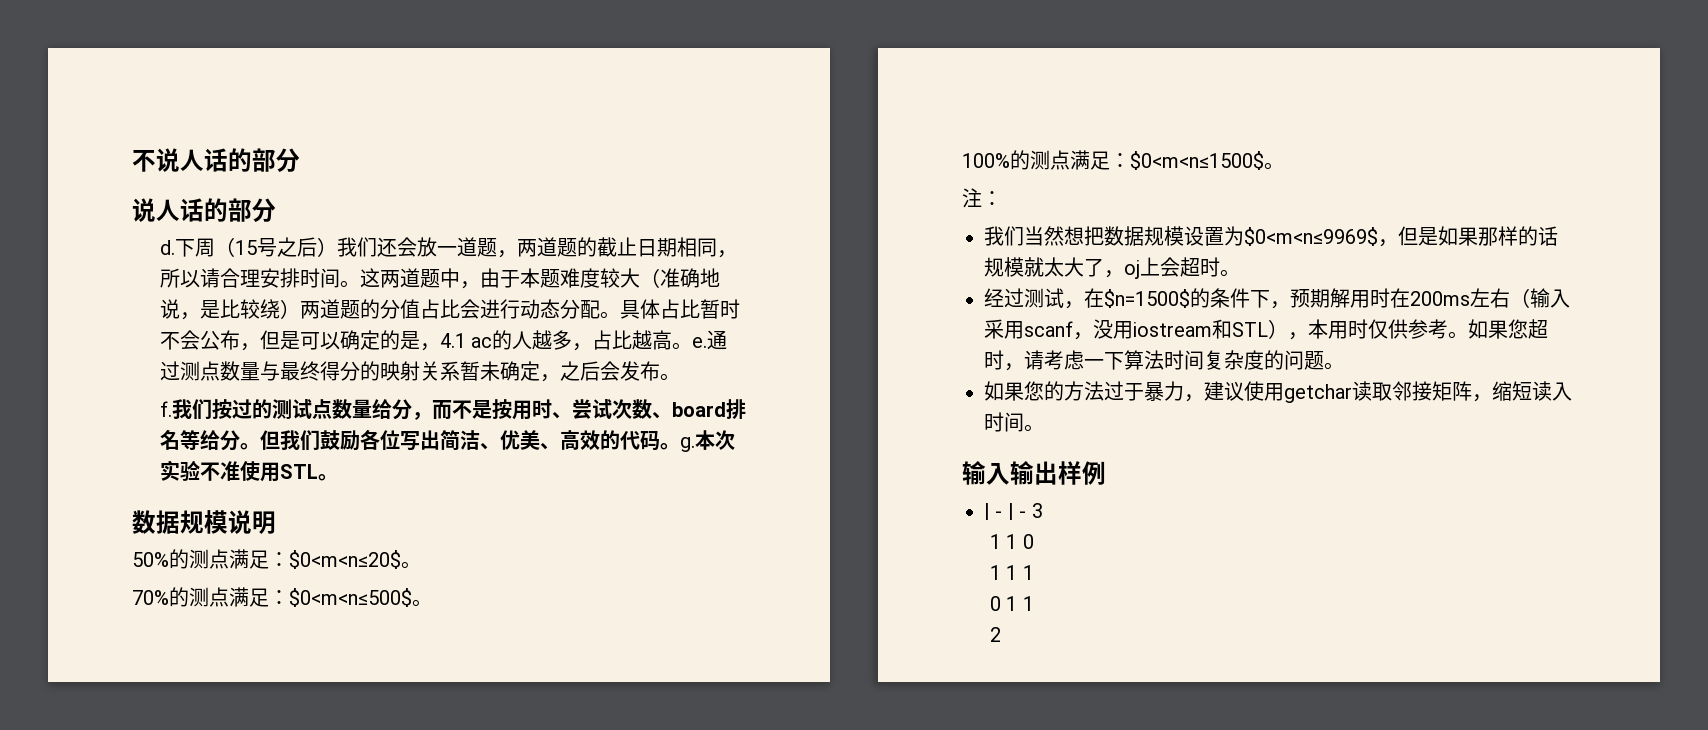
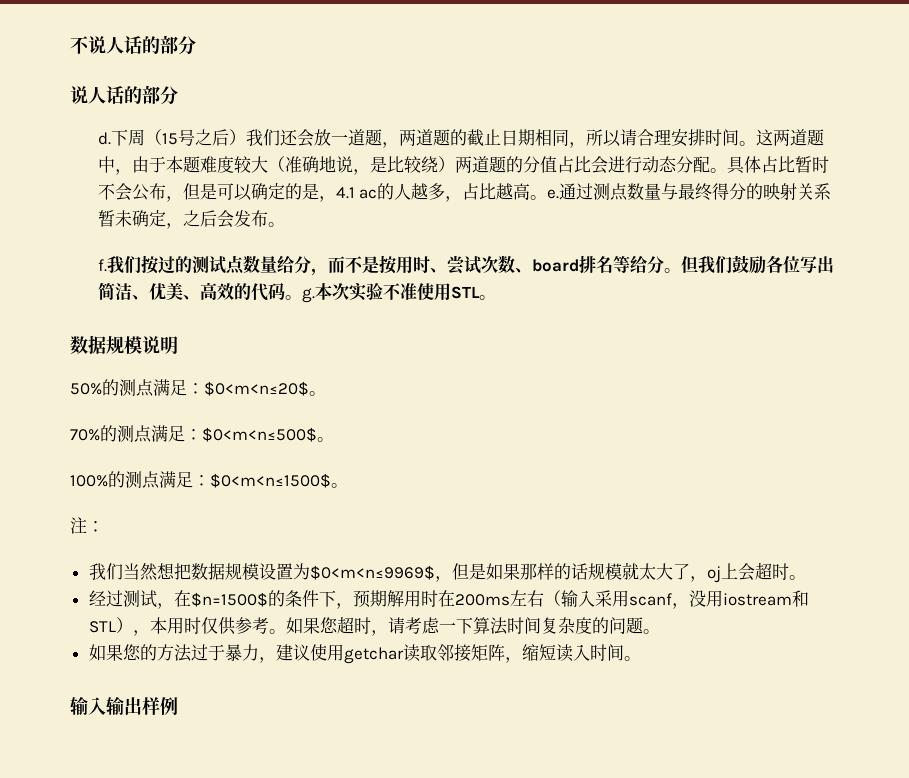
- | - | - 3
- 1 1 0
- 1 1 1
- 0 1 1
- 2

